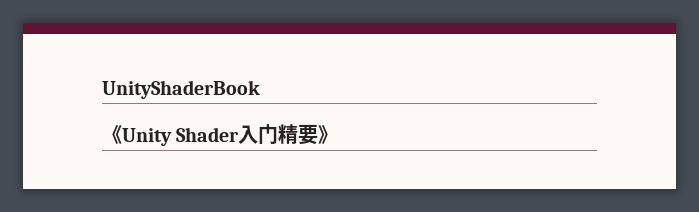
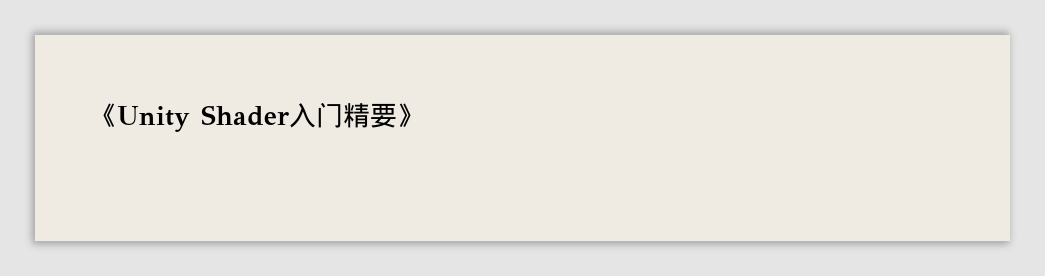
- UnityShaderBook

